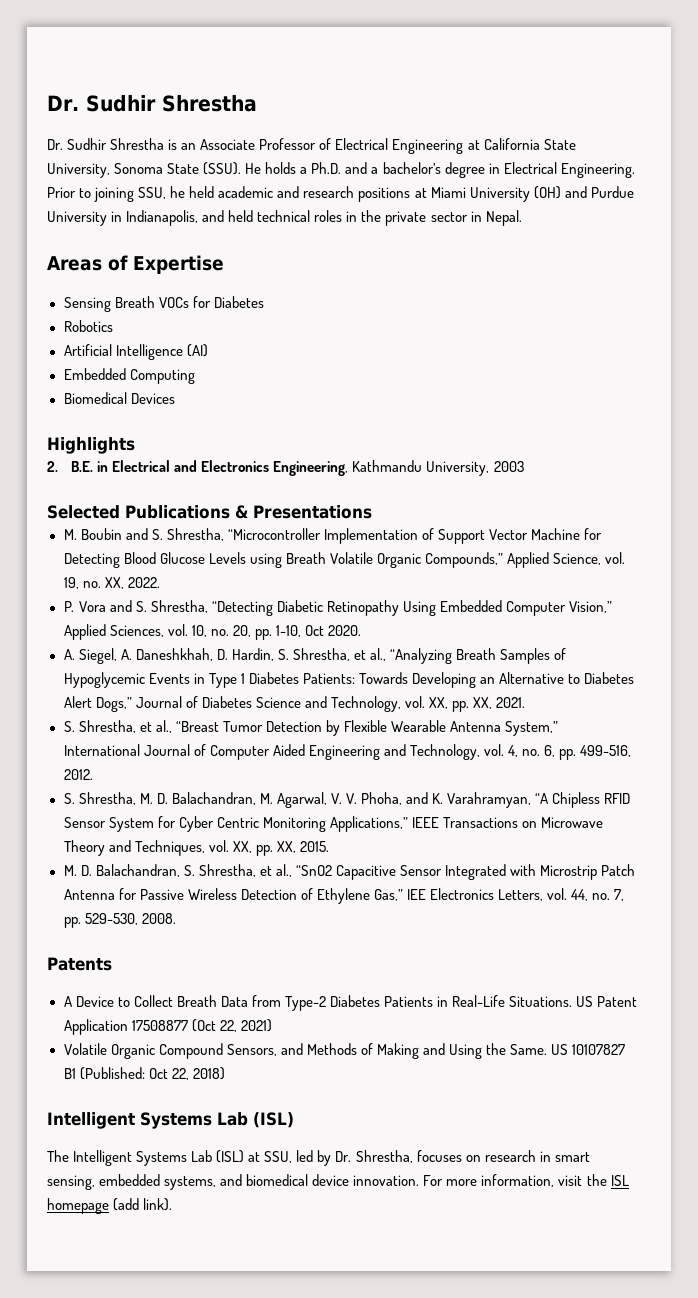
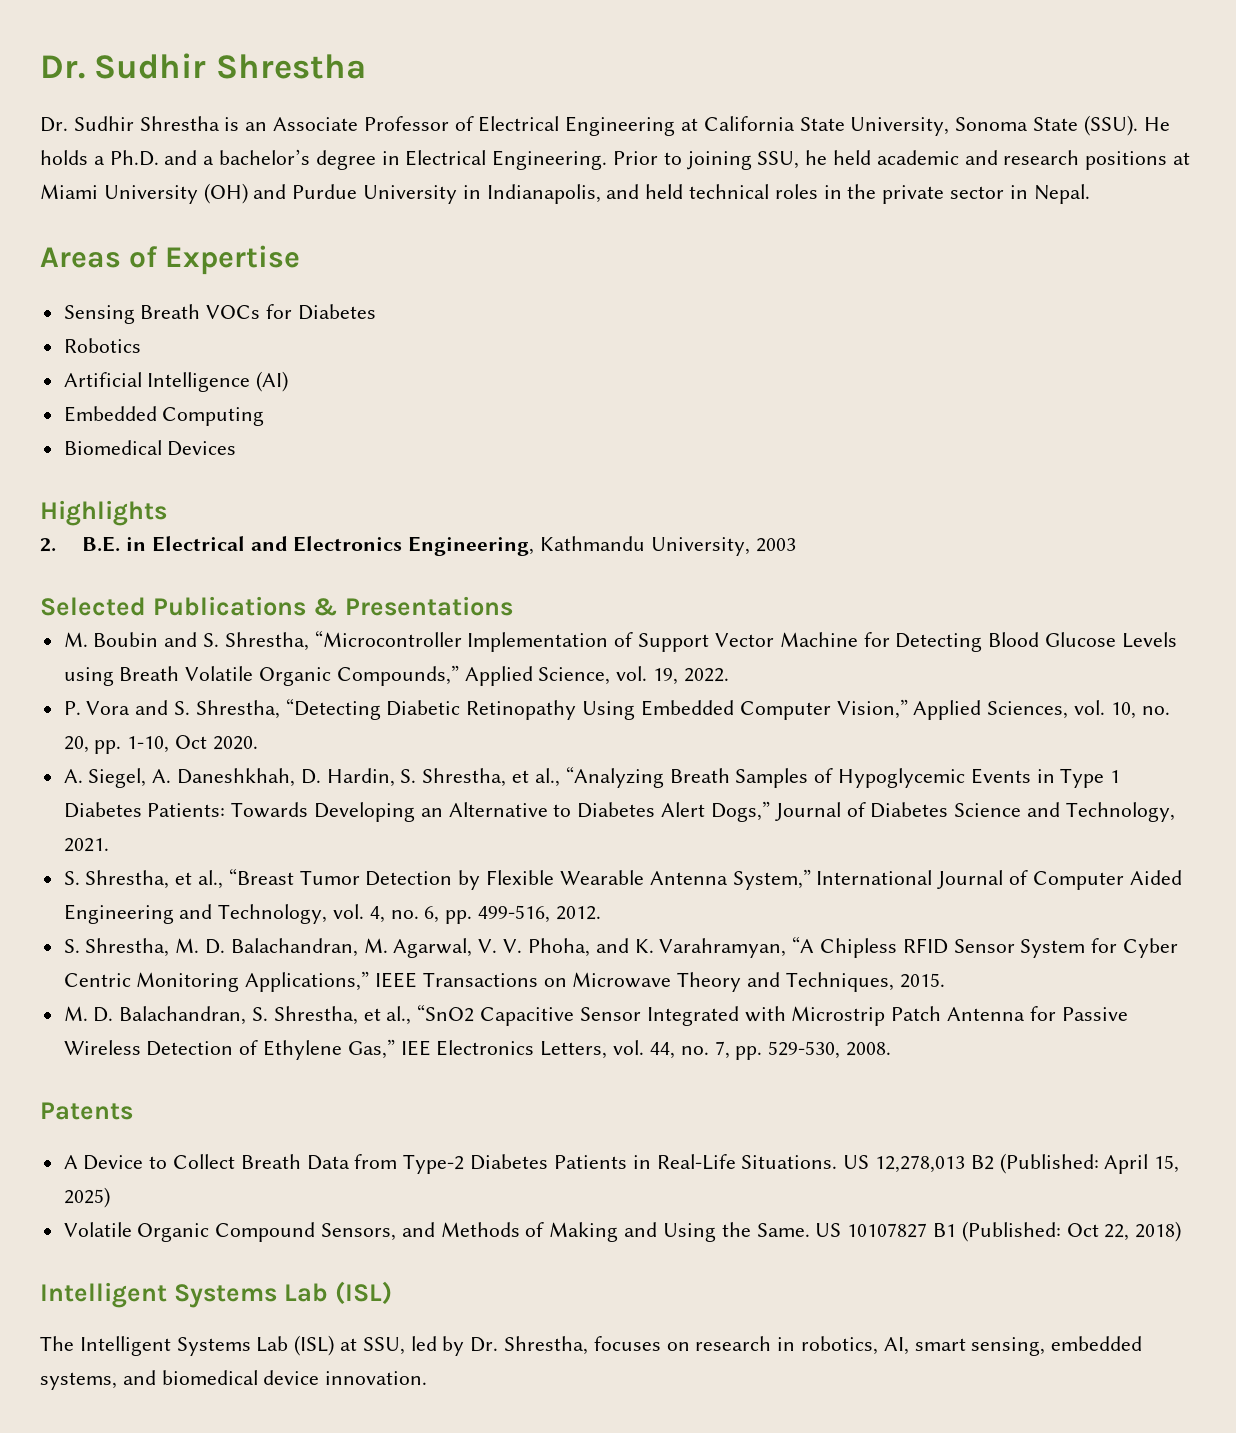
- M. Boubin and S. Shrestha, “Microcontroller Implementation of Support Vector Machine for Detecting Blood Glucose Levels using Breath Volatile Organic Compounds,” Applied Science, vol. 19, no. XX, 2022.
+ M. Boubin and S. Shrestha, “Microcontroller Implementation of Support Vector Machine for Detecting Blood Glucose Levels using Breath Volatile Organic Compounds,” Applied Science, vol. 19, 2022.
- A. Siegel, A. Daneshkhah, D. Hardin, S. Shrestha, et al., “Analyzing Breath Samples of Hypoglycemic Events in Type 1 Diabetes Patients: Towards Developing an Alternative to Diabetes Alert Dogs,” Journal of Diabetes Science and Technology, vol. XX, pp. XX, 2021.
+ A. Siegel, A. Daneshkhah, D. Hardin, S. Shrestha, et al., “Analyzing Breath Samples of Hypoglycemic Events in Type 1 Diabetes Patients: Towards Developing an Alternative to Diabetes Alert Dogs,” Journal of Diabetes Science and Technology, 2021.
- S. Shrestha, M. D. Balachandran, M. Agarwal, V. V. Phoha, and K. Varahramyan, “A Chipless RFID Sensor System for Cyber Centric Monitoring Applications,” IEEE Transactions on Microwave Theory and Techniques, vol. XX, pp. XX, 2015.
+ S. Shrestha, M. D. Balachandran, M. Agarwal, V. V. Phoha, and K. Varahramyan, “A Chipless RFID Sensor System for Cyber Centric Monitoring Applications,” IEEE Transactions on Microwave Theory and Techniques, 2015.
- US Patent Application 17508877 (Oct 22, 2021)
+ US 12,278,013 B2 (Published: April 15, 2025)
- The Intelligent Systems Lab (ISL) at SSU, led by Dr. Shrestha, focuses on research in smart sensing, embedded systems, and biomedical device innovation. For more information, visit the ISL homepage (add link).
+ The Intelligent Systems Lab (ISL) at SSU, led by Dr. Shrestha, focuses on research in robotics, AI, smart sensing, embedded systems, and biomedical device innovation.

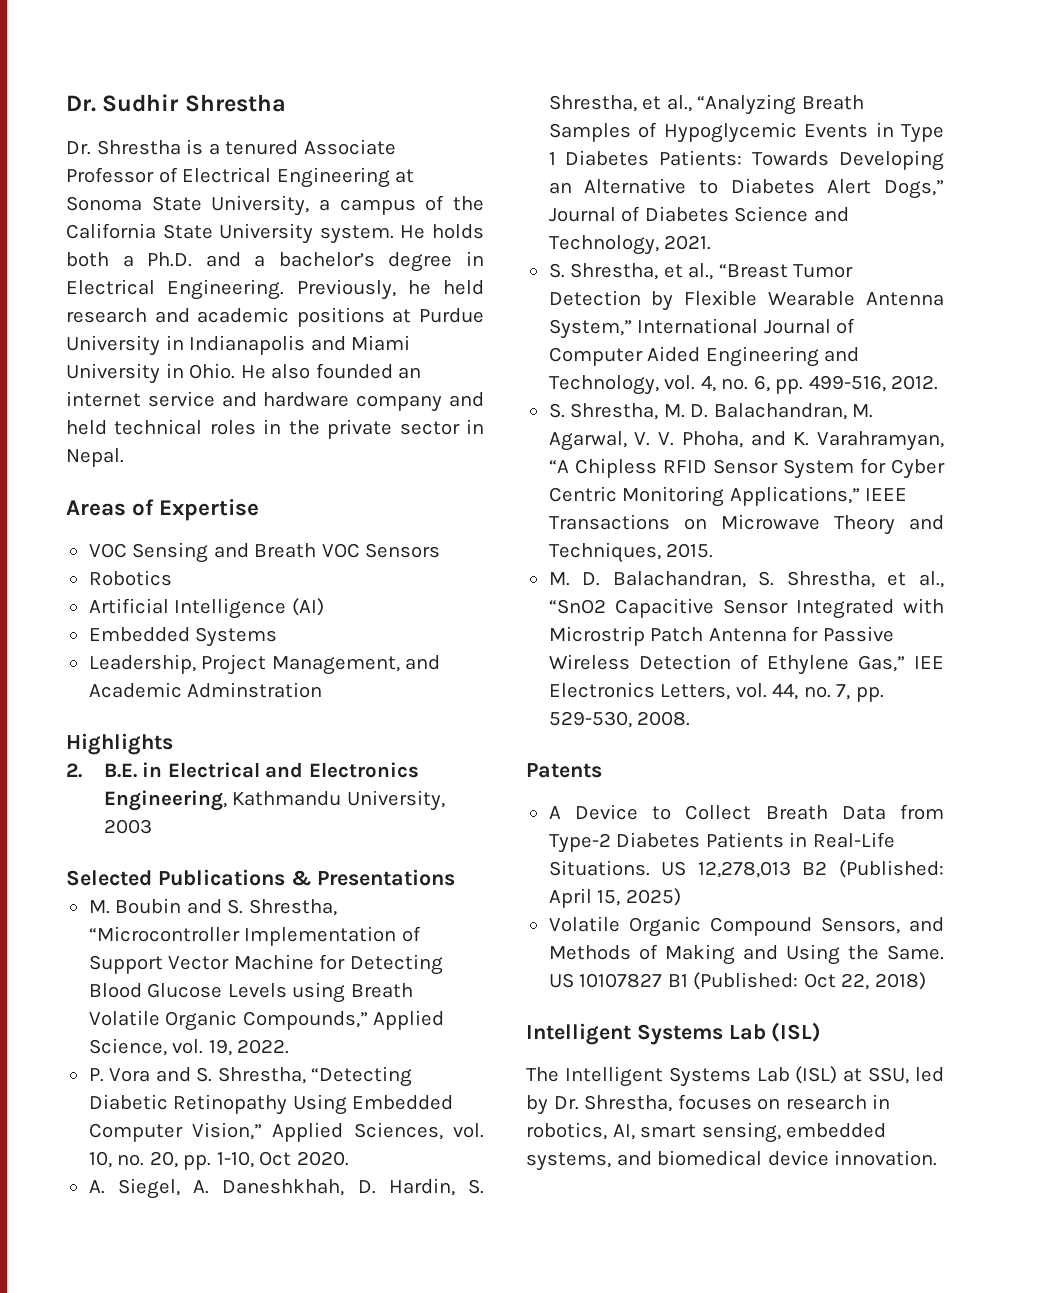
- Dr. Sudhir Shrestha is an Associate Professor of Electrical Engineering at California State University, Sonoma State (SSU).
+ Dr. Shrestha is a tenured Associate Professor of Electrical Engineering at Sonoma State University, a campus of the California State University system.
- He holds a Ph.D. and a bachelor’s degree in Electrical Engineering.
+ He holds both a Ph.D. and a bachelor’s degree in Electrical Engineering.
- Prior to joining SSU, he held academic and research positions at Miami University (OH) and Purdue University in Indianapolis, and held technical roles in the private sector in Nepal.
+ Previously, he held research and academic positions at Purdue University in Indianapolis and Miami University in Ohio. He also founded an internet service and hardware company and held technical roles in the private sector in Nepal.
- Sensing Breath VOCs for Diabetes
+ VOC Sensing and Breath VOC Sensors
- Embedded Computing
- Biomedical Devices
+ Embedded Systems
+ Leadership, Project Management, and Academic Adminstration

